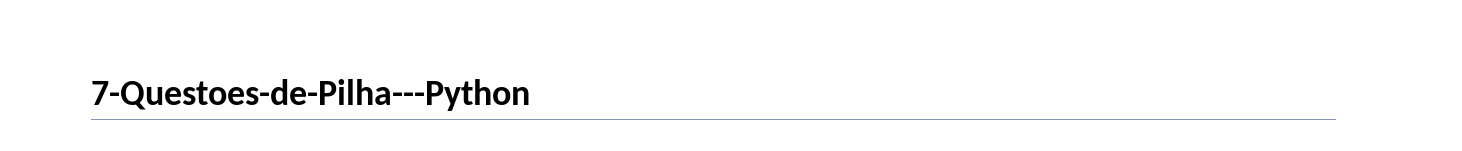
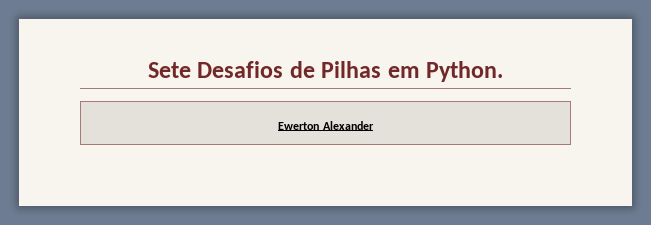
- 7-Questoes-de-Pilha---Python
+ Sete Desafios de Pilhas em Python.
+ Ewerton Alexander

